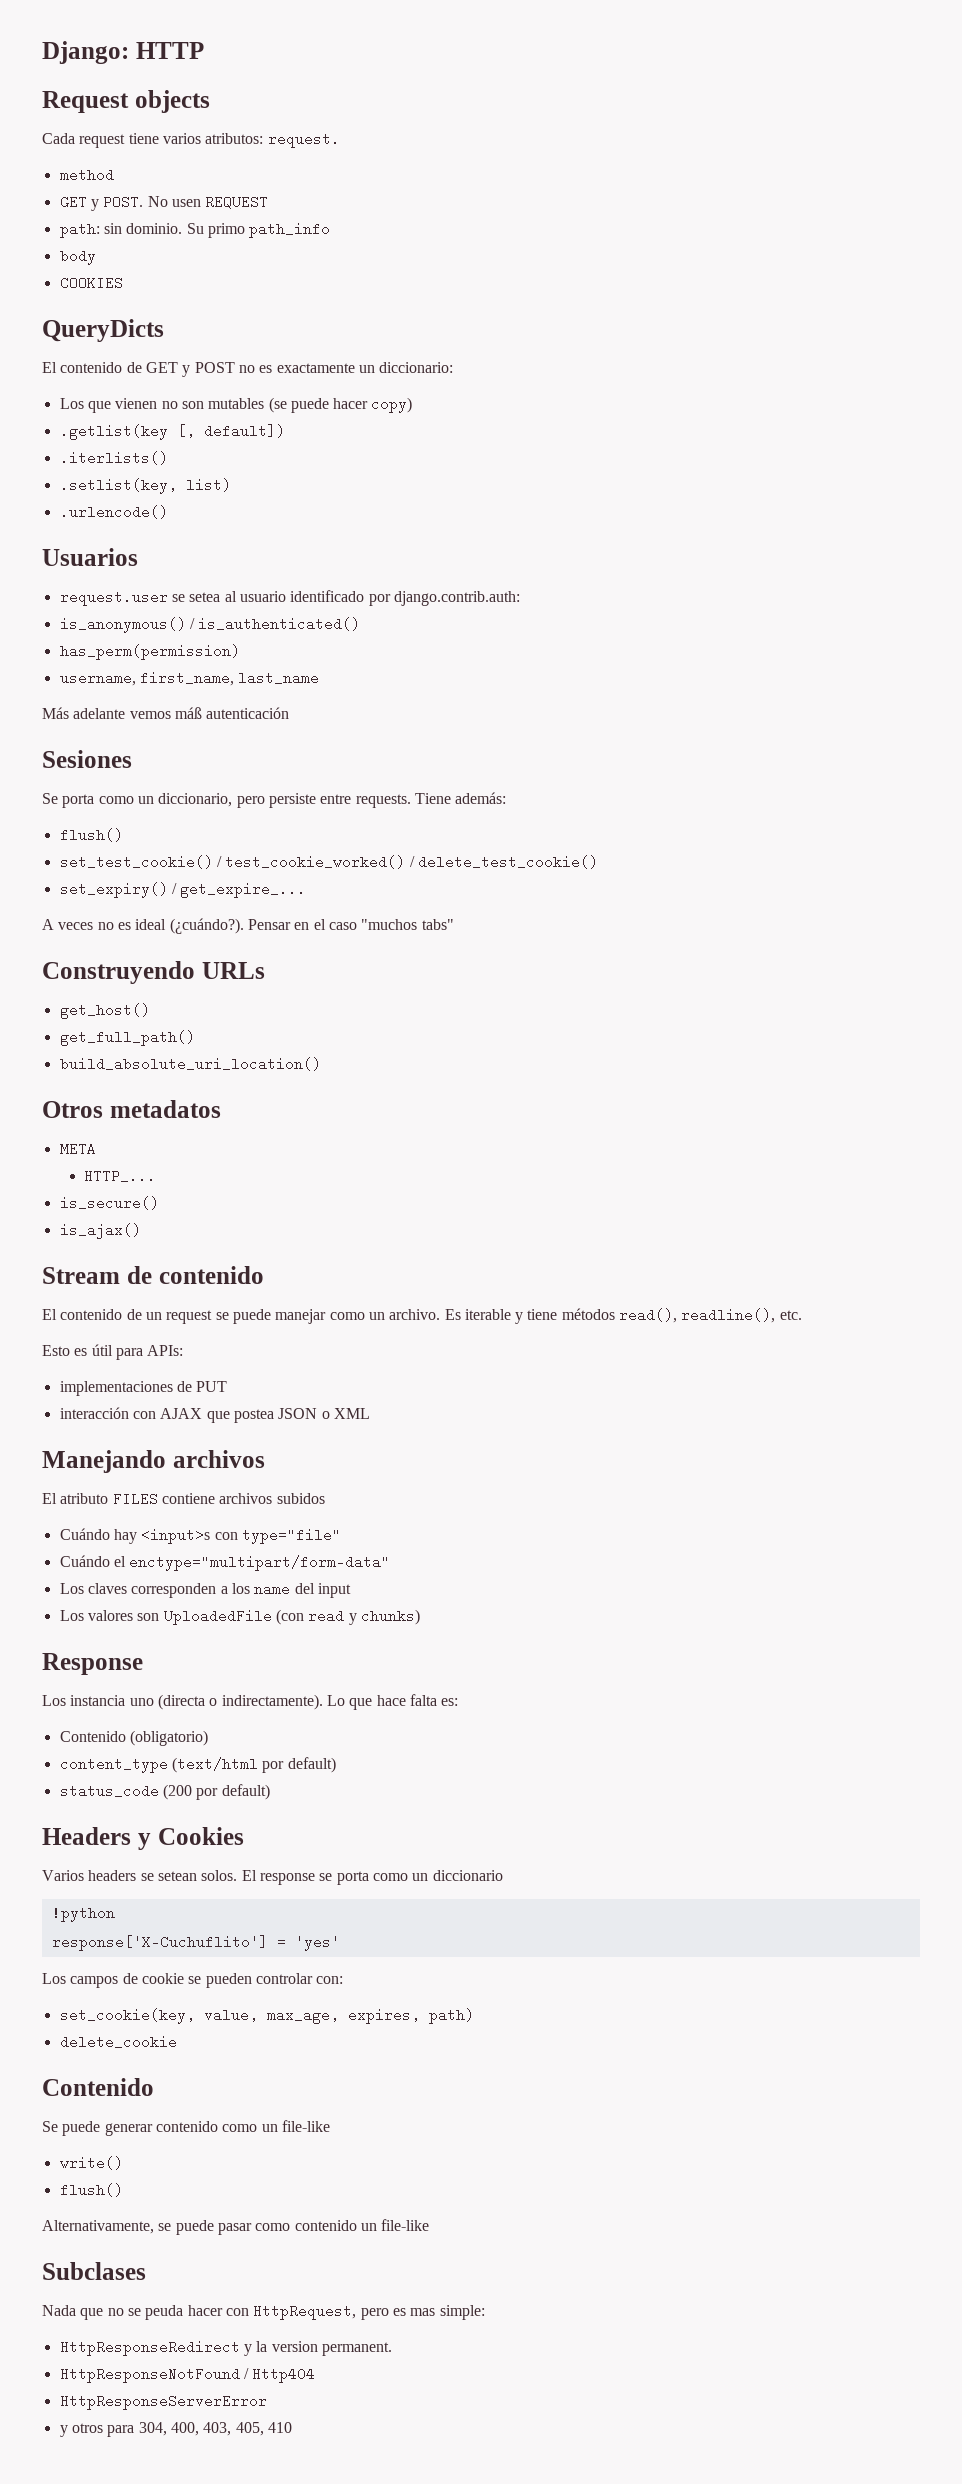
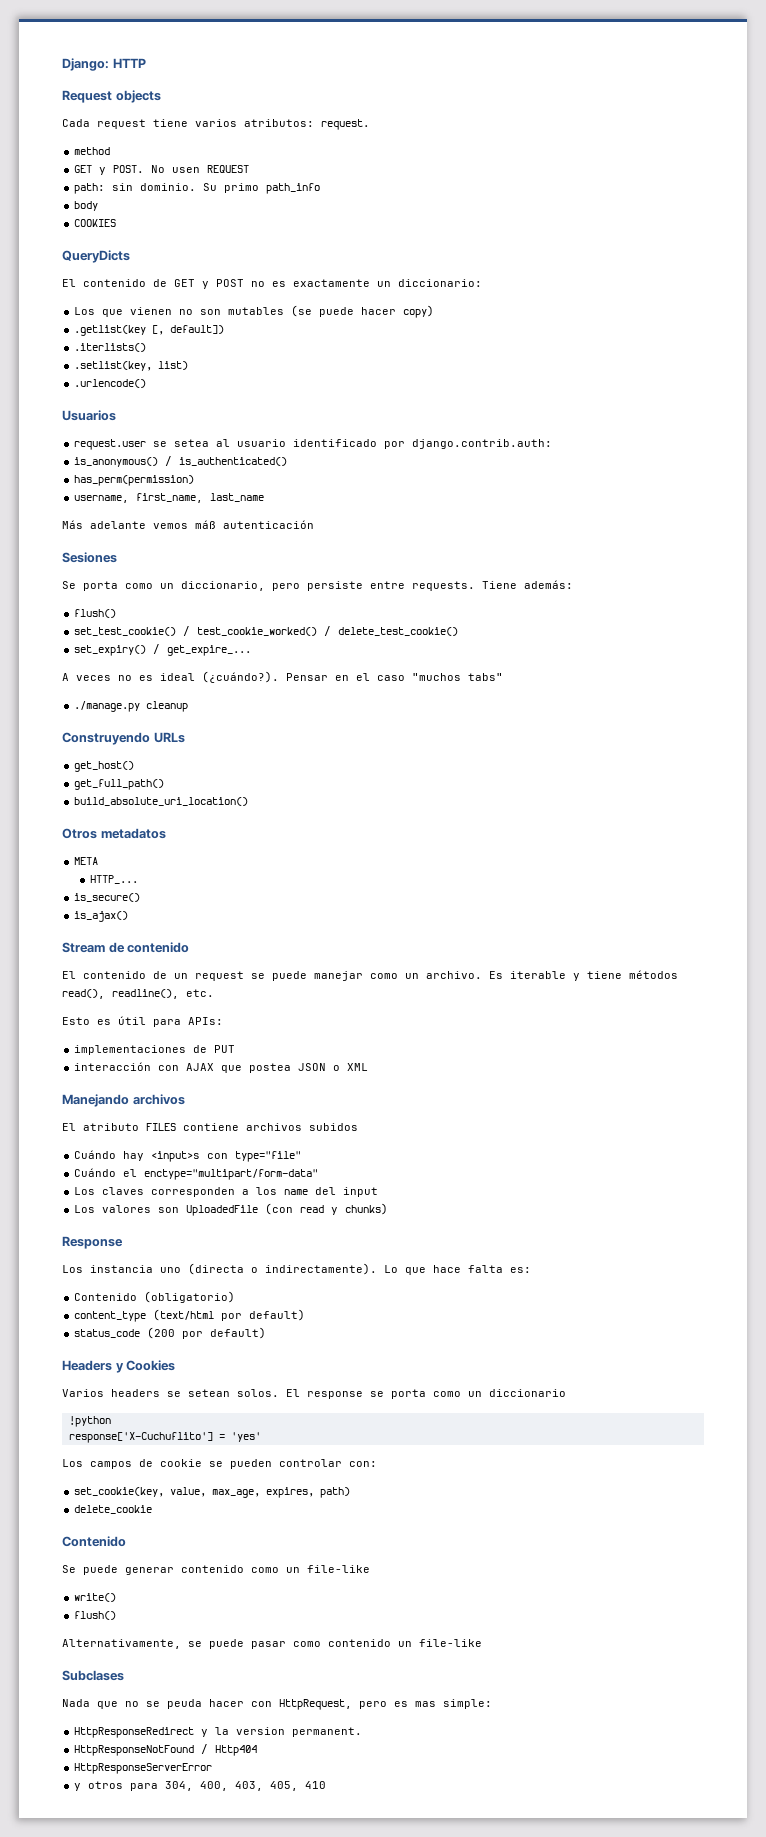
+ ./manage.py cleanup

